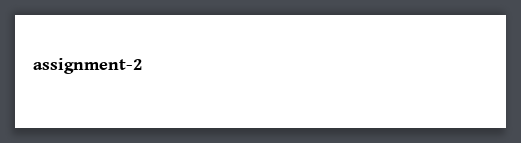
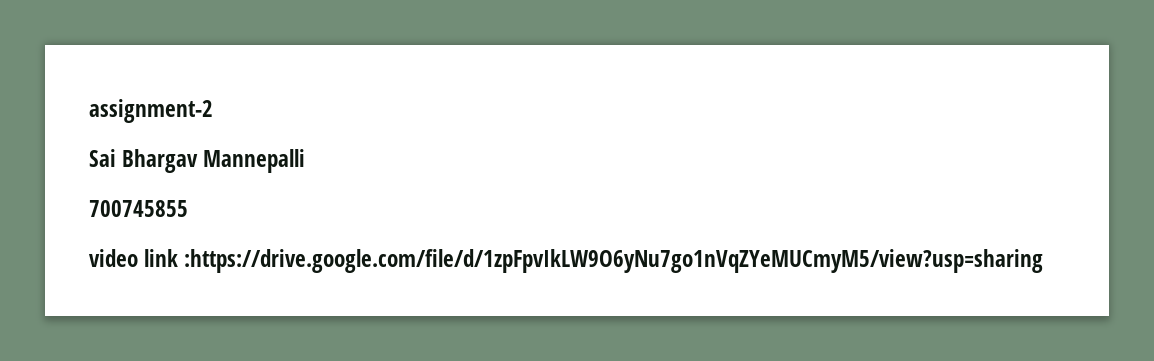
+ Sai Bhargav Mannepalli
+ 700745855
+ video link :https://drive.google.com/file/d/1zpFpvIkLW9O6yNu7go1nVqZYeMUCmyM5/view?usp=sharing

